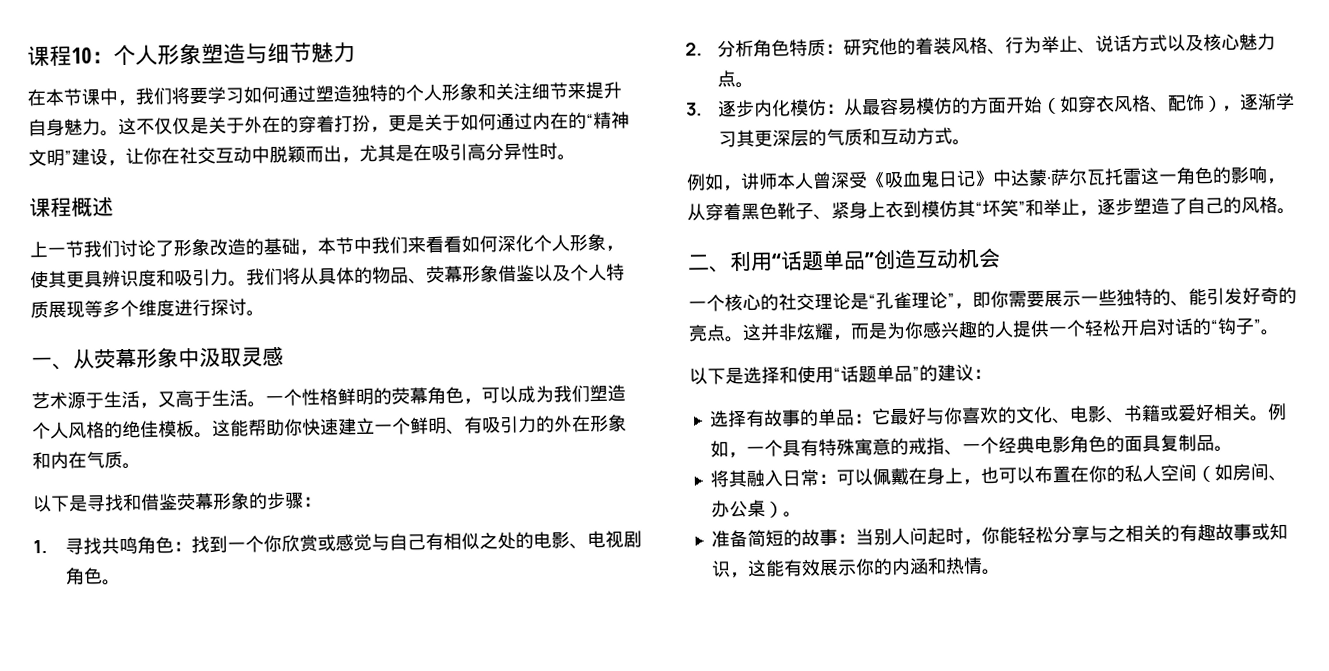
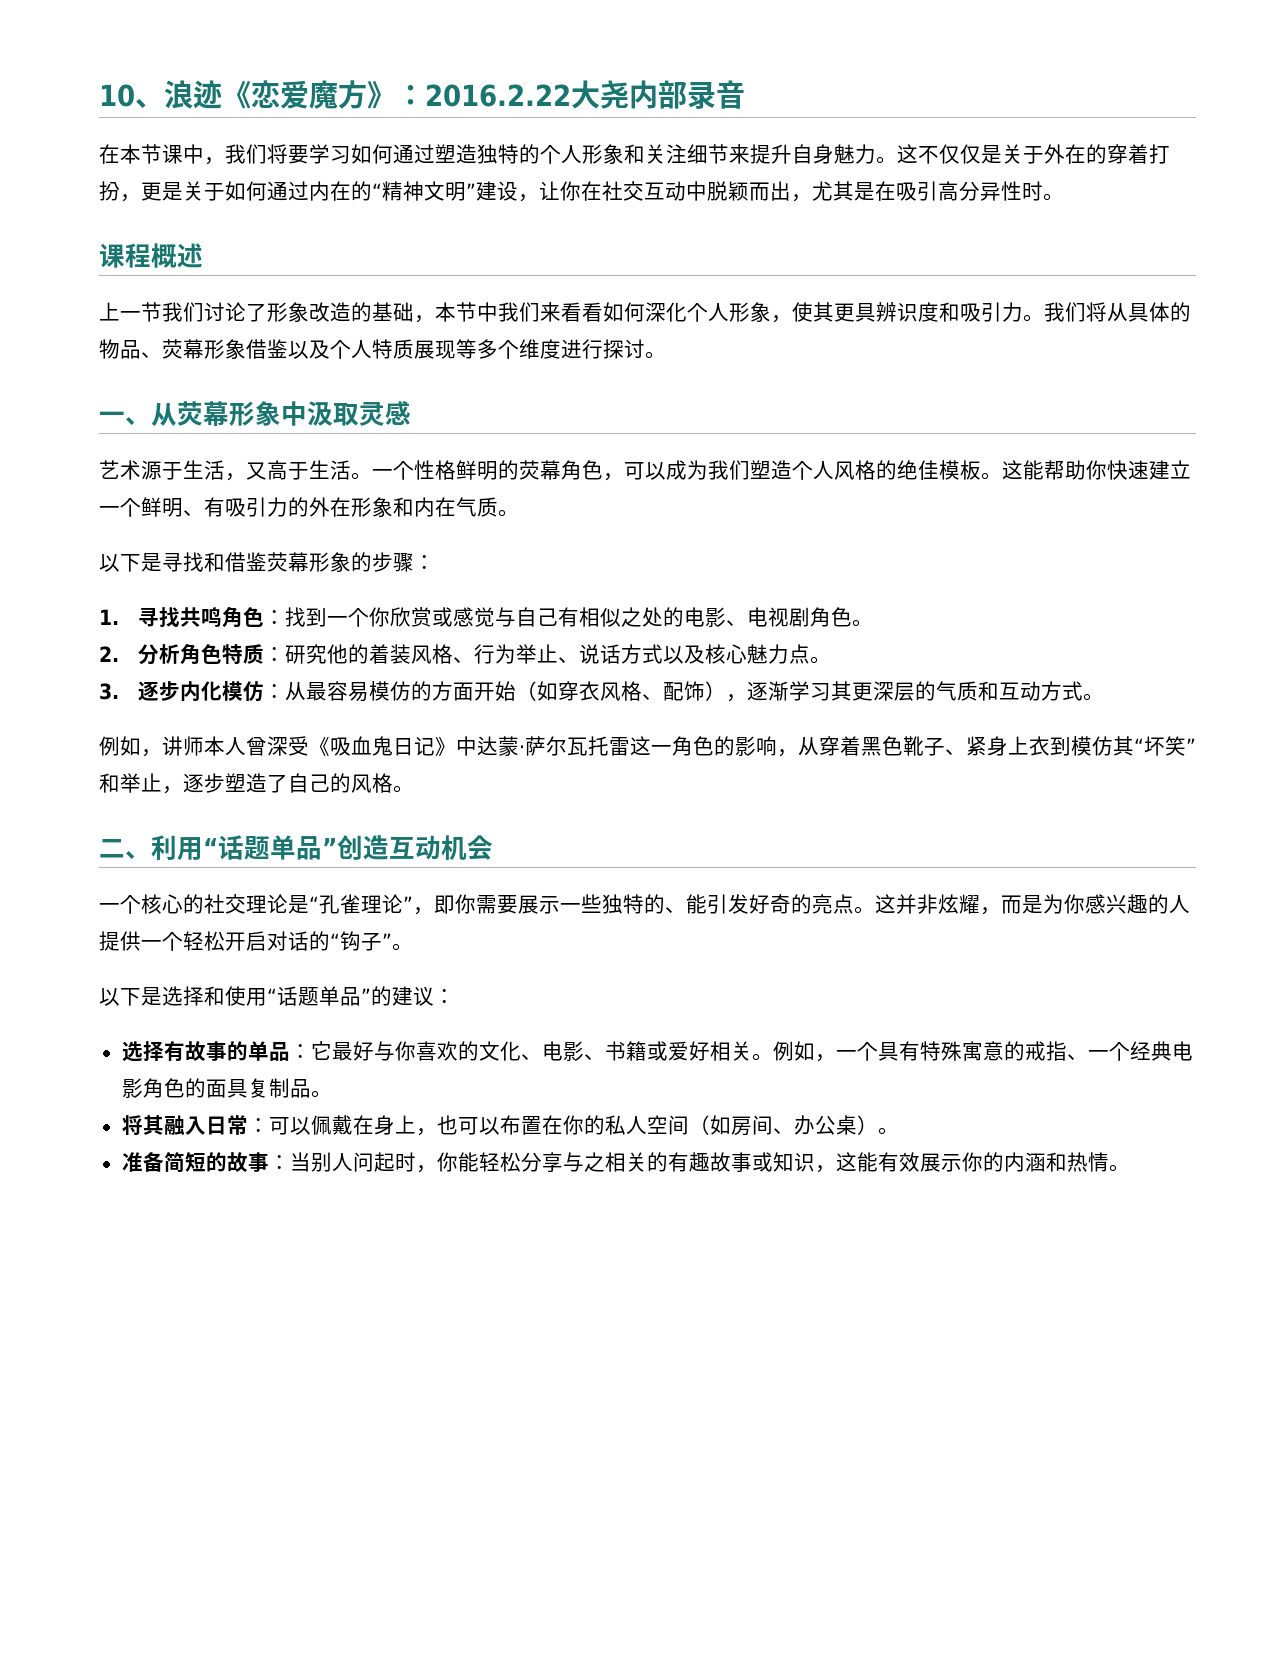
- 课程10：个人形象塑造与细节魅力
+ 10、浪迹《恋爱魔方》：2016.2.22大尧内部录音

